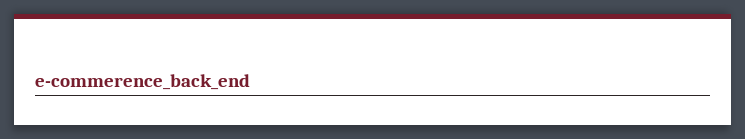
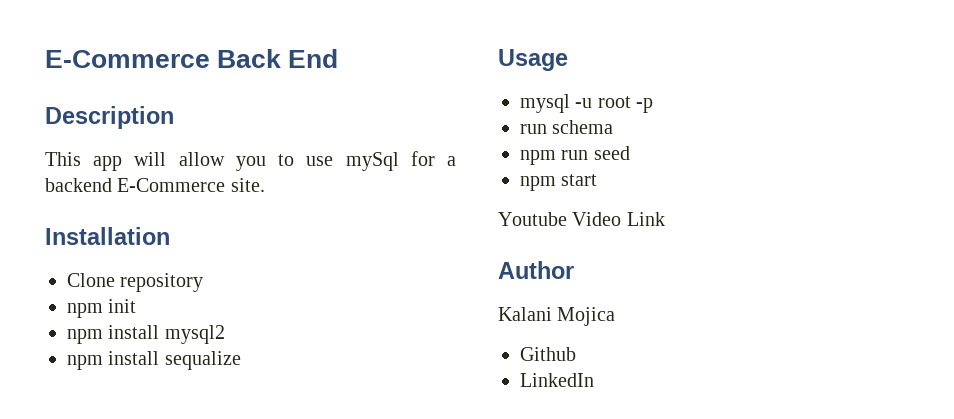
- e-commerence_back_end
+ E-Commerce Back End
+ Description
+ This app will allow you to use mySql for a backend E-Commerce site.
+ Installation
+ Clone repository
+ npm init
+ npm install mysql2
+ npm install sequalize
+ Usage
+ mysql -u root -p
+ run schema
+ npm run seed
+ npm start
+ Youtube Video Link
+ Author
+ Kalani Mojica
+ Github
+ LinkedIn

